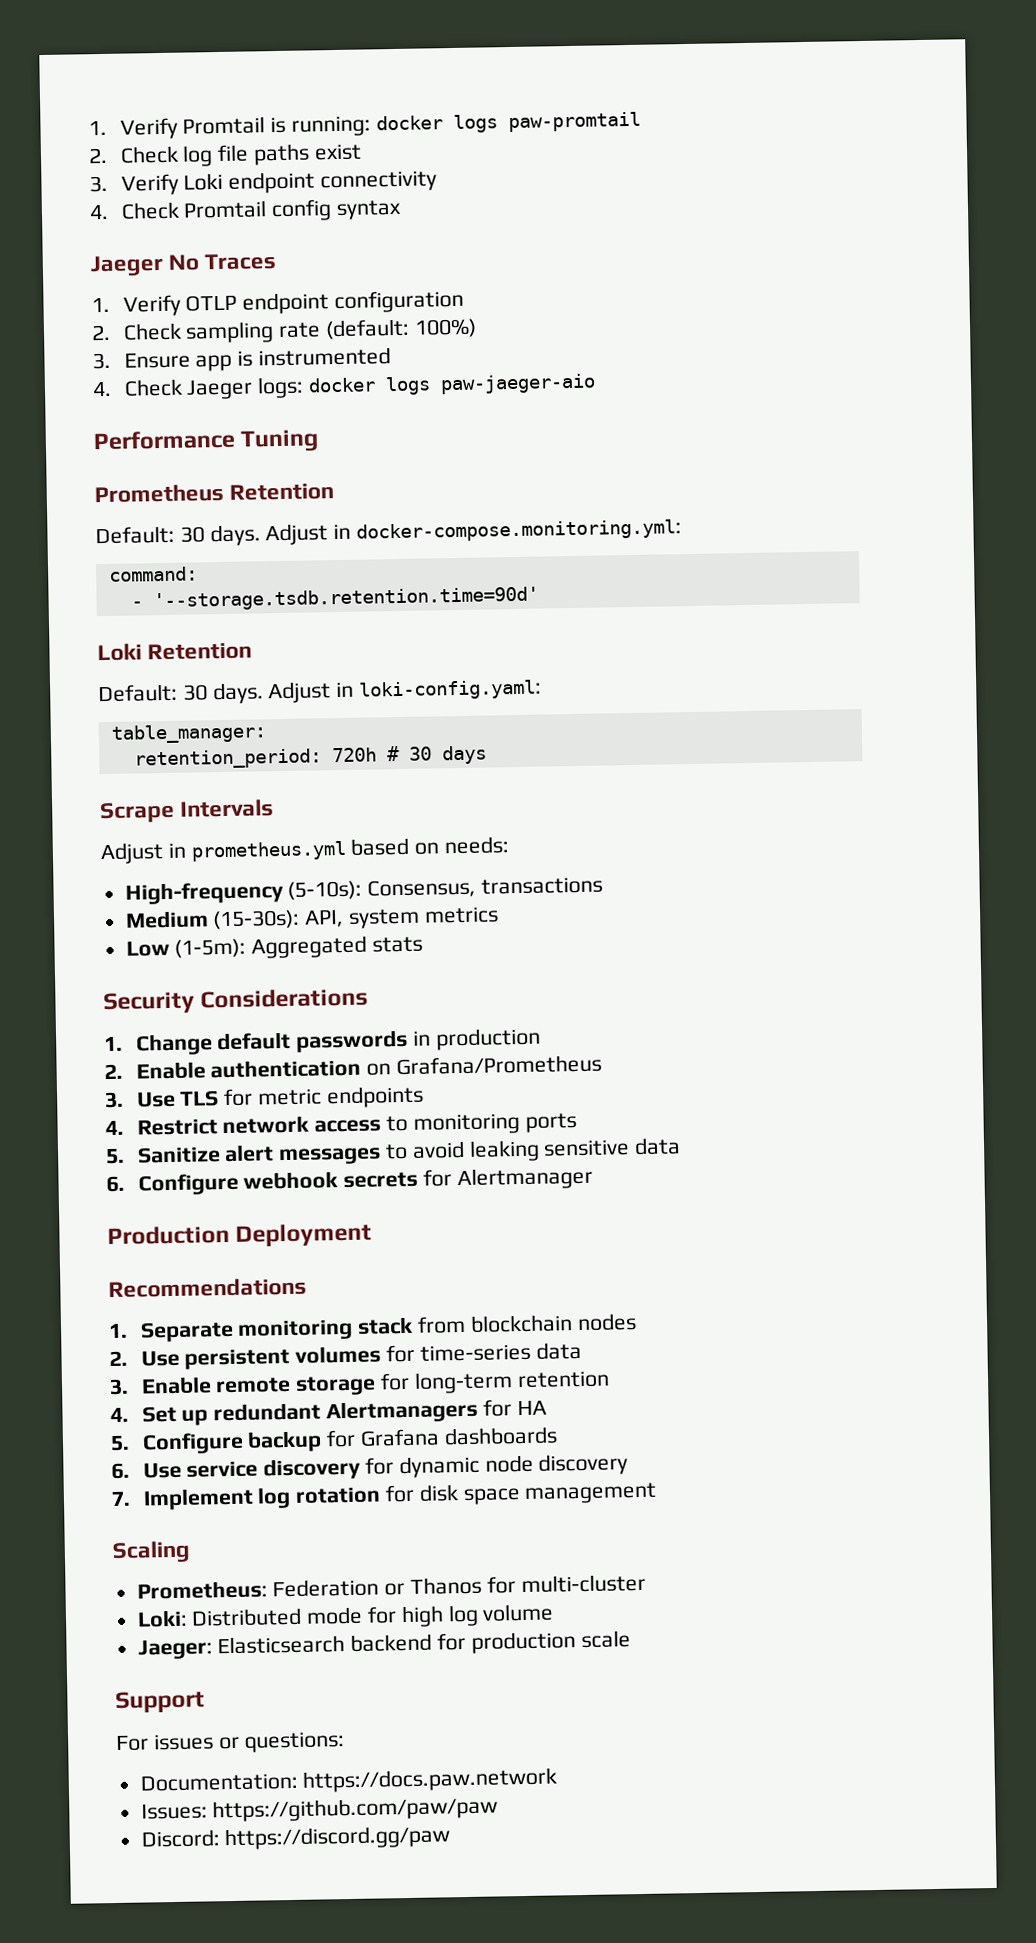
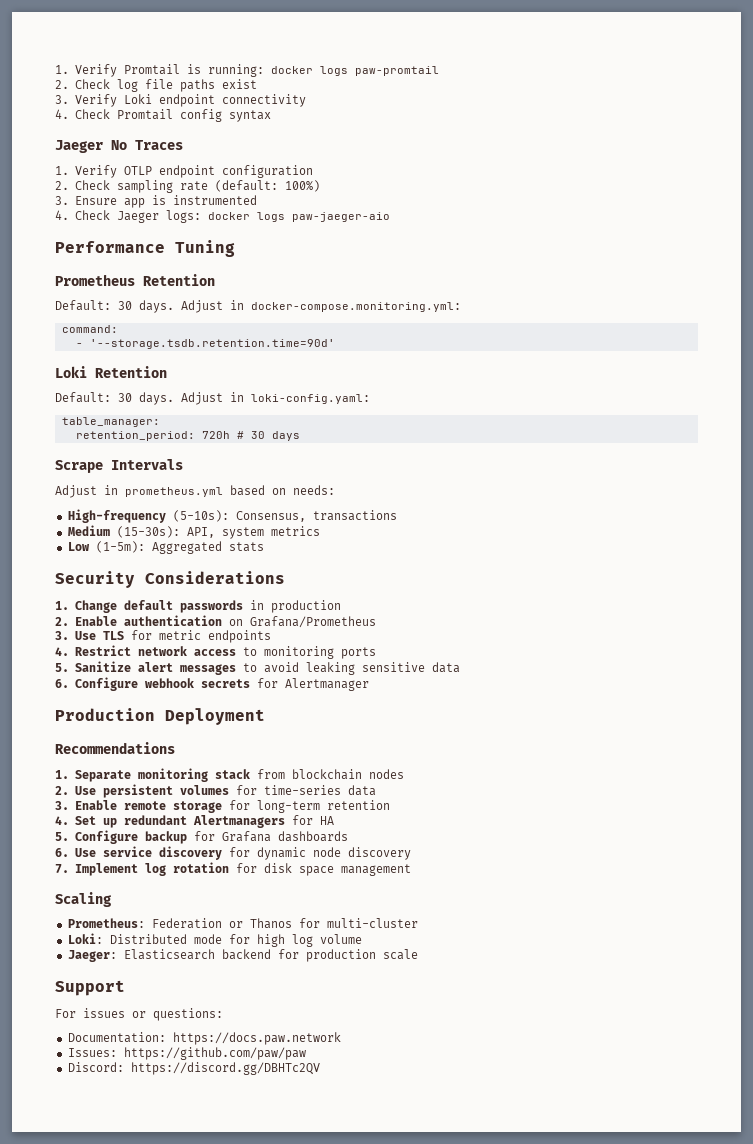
- Discord: https://discord.gg/paw
+ Discord: https://discord.gg/DBHTc2QV

